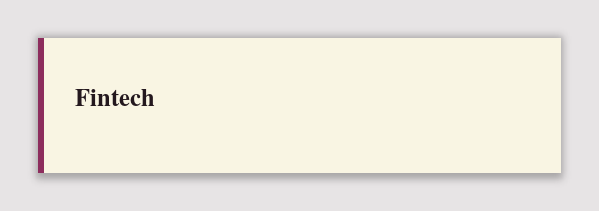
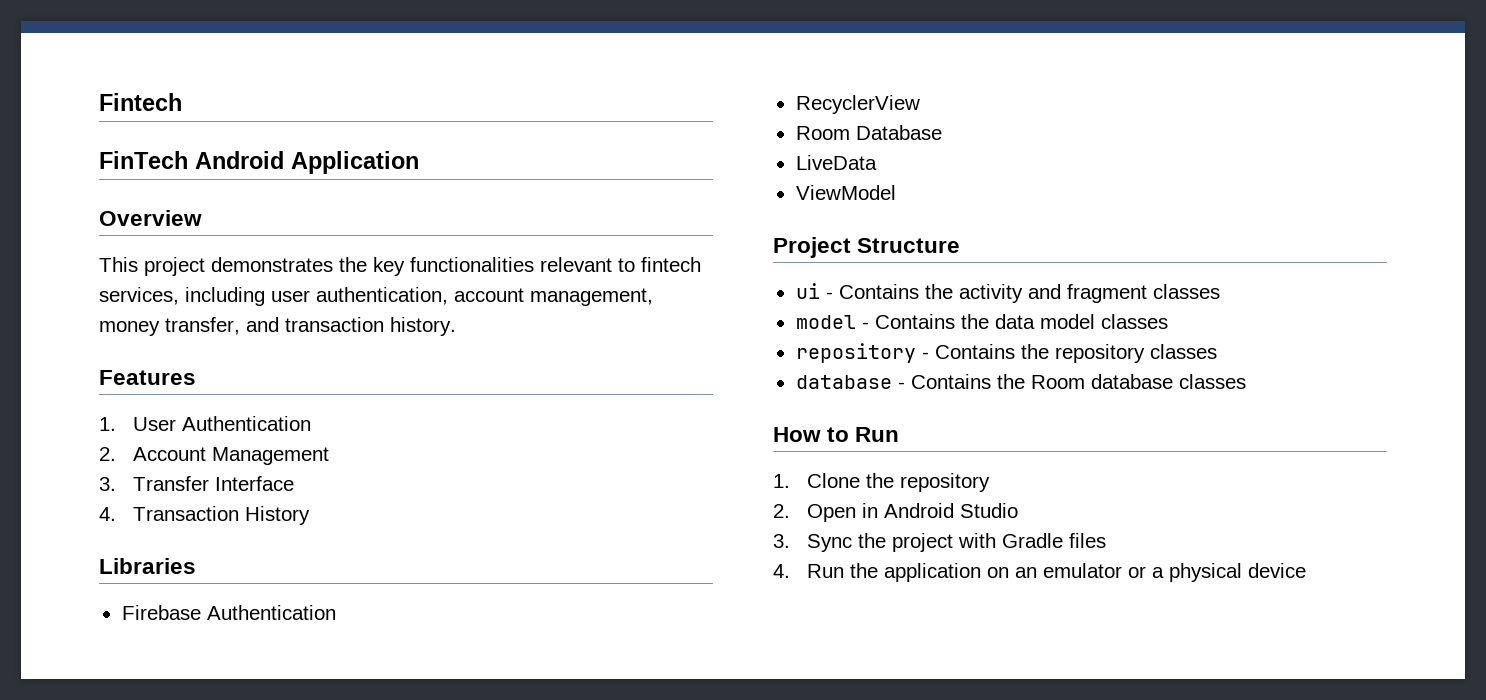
+ FinTech Android Application
+ Overview
+ This project demonstrates the key functionalities relevant to fintech services, including user authentication, account management, money transfer, and transaction history.
+ Features
+ 1. User Authentication
+ 2. Account Management
+ 3. Transfer Interface
+ 4. Transaction History
+ Libraries
+ Firebase Authentication
+ RecyclerView
+ Room Database
+ LiveData
+ ViewModel
+ Project Structure
+ ui - Contains the activity and fragment classes
+ model - Contains the data model classes
+ repository - Contains the repository classes
+ database - Contains the Room database classes
+ How to Run
+ 1. Clone the repository
+ 2. Open in Android Studio
+ 3. Sync the project with Gradle files
+ 4. Run the application on an emulator or a physical device

